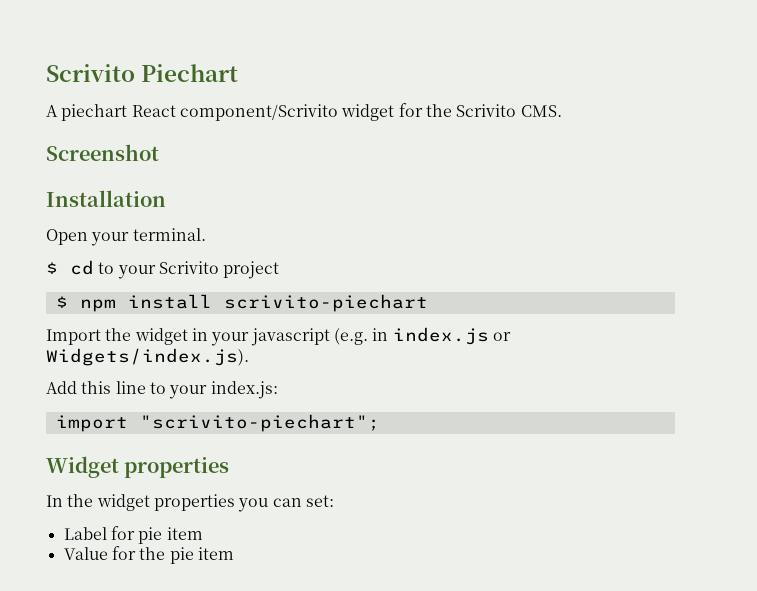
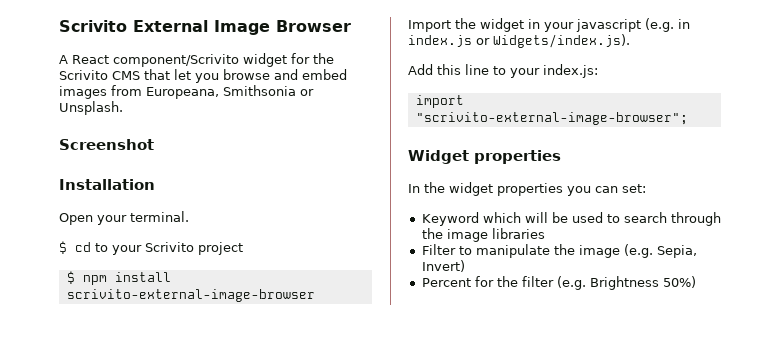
- Scrivito Piechart
+ Scrivito External Image Browser
- A piechart React component/Scrivito widget for the Scrivito CMS.
+ A React component/Scrivito widget for the Scrivito CMS that let you browse and embed images from Europeana, Smithsonia or Unsplash.
- $ npm install scrivito-piechart
+ $ npm install scrivito-external-image-browser
- import "scrivito-piechart";
+ import "scrivito-external-image-browser";
- Label for pie item
- Value for the pie item
+ Keyword which will be used to search through the image libraries
+ Filter to manipulate the image (e.g. Sepia, Invert)
+ Percent for the filter (e.g. Brightness 50%)

